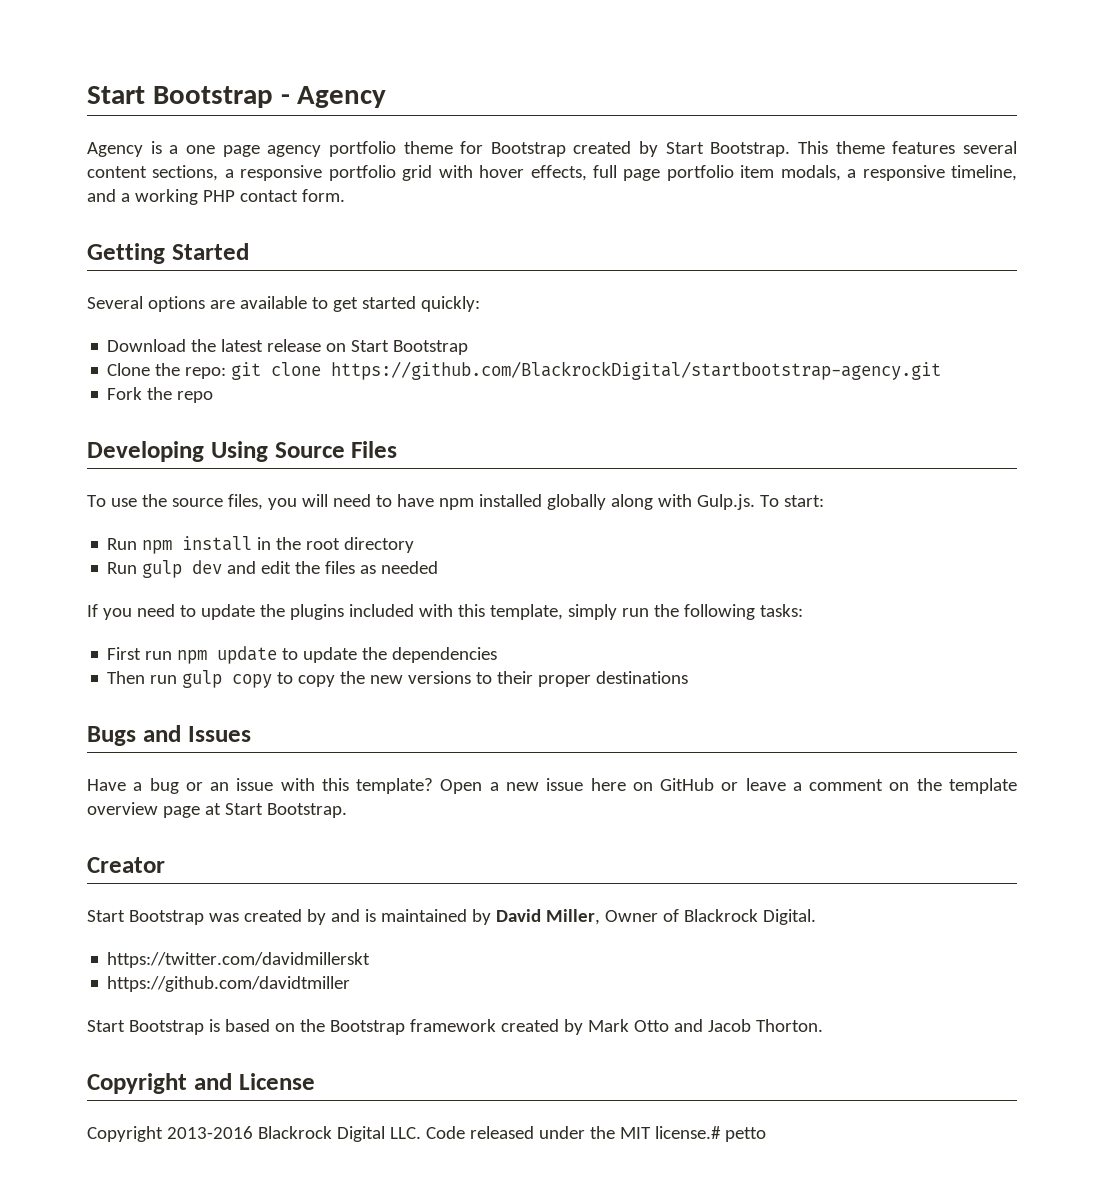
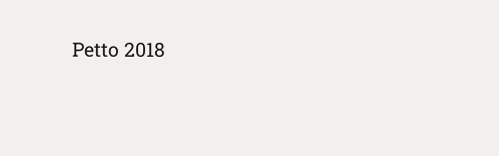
- Start Bootstrap - Agency
- Agency is a one page agency portfolio theme for Bootstrap created by Start Bootstrap. This theme features several content sections, a responsive portfolio grid with hover effects, full page portfolio item modals, a responsive timeline, and a working PHP contact form.
- Getting Started
- Several options are available to get started quickly:
- Download the latest release on Start Bootstrap
- Clone the repo: git clone https://github.com/BlackrockDigital/startbootstrap-agency.git
- Fork the repo
- Developing Using Source Files
- To use the source files, you will need to have npm installed globally along with Gulp.js. To start:
- Run npm install in the root directory
- Run gulp dev and edit the files as needed
- If you need to update the plugins included with this template, simply run the following tasks:
- First run npm update to update the dependencies
- Then run gulp copy to copy the new versions to their proper destinations
- Bugs and Issues
- Have a bug or an issue with this template? Open a new issue here on GitHub or leave a comment on the template overview page at Start Bootstrap.
- Creator
- Start Bootstrap was created by and is maintained by David Miller, Owner of Blackrock Digital.
- https://twitter.com/davidmillerskt
- https://github.com/davidtmiller
- Start Bootstrap is based on the Bootstrap framework created by Mark Otto and Jacob Thorton.
- Copyright and License
- Copyright 2013-2016 Blackrock Digital LLC. Code released under the MIT license.# petto
+ Petto 2018

